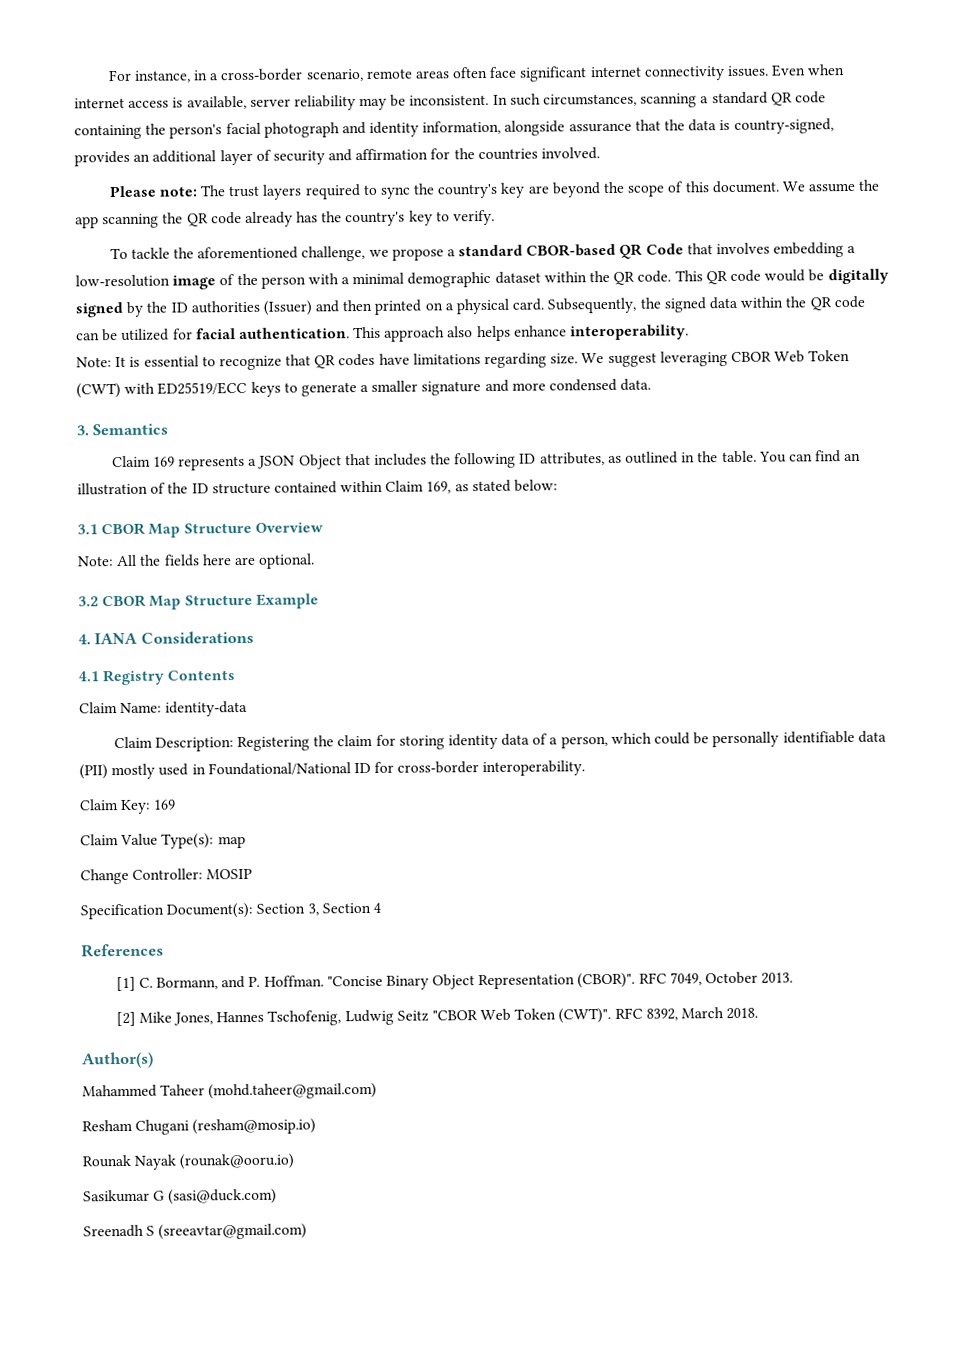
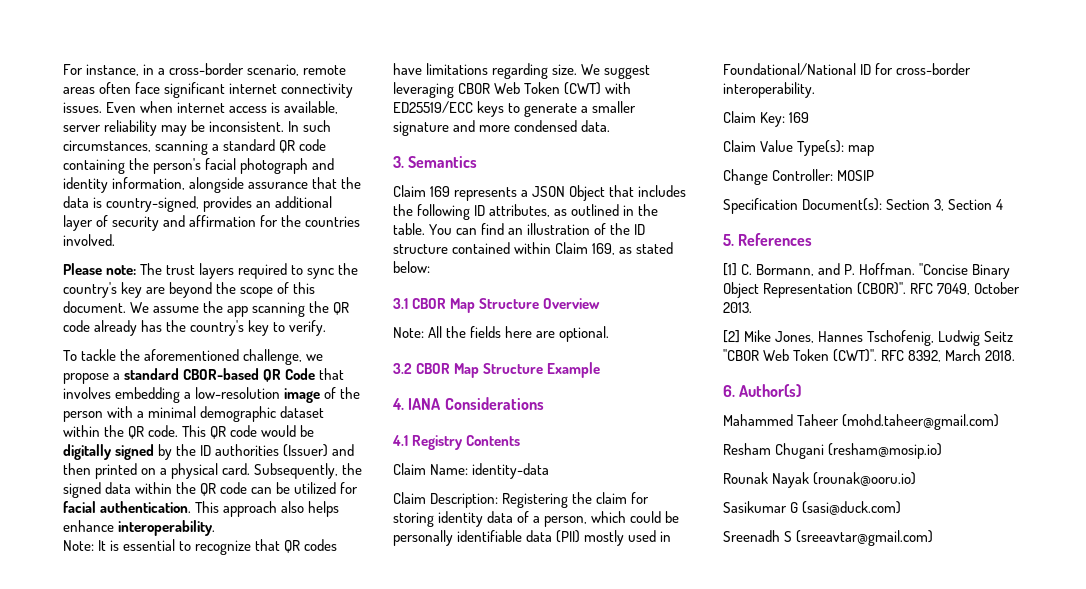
- References
+ 5. References
- Author(s)
+ 6. Author(s)

